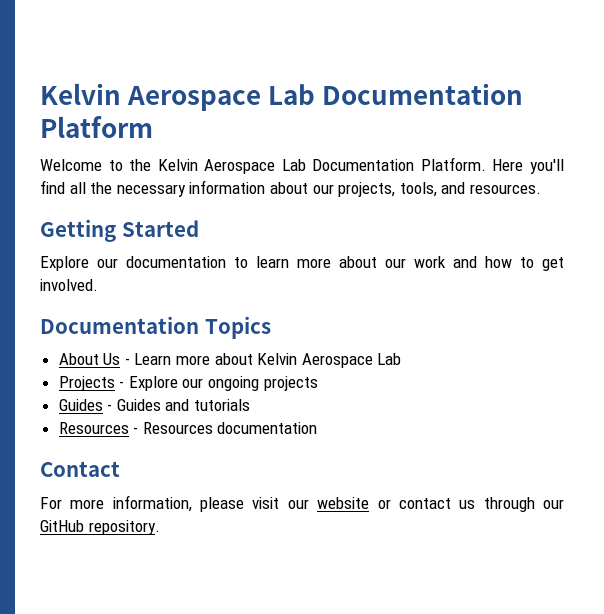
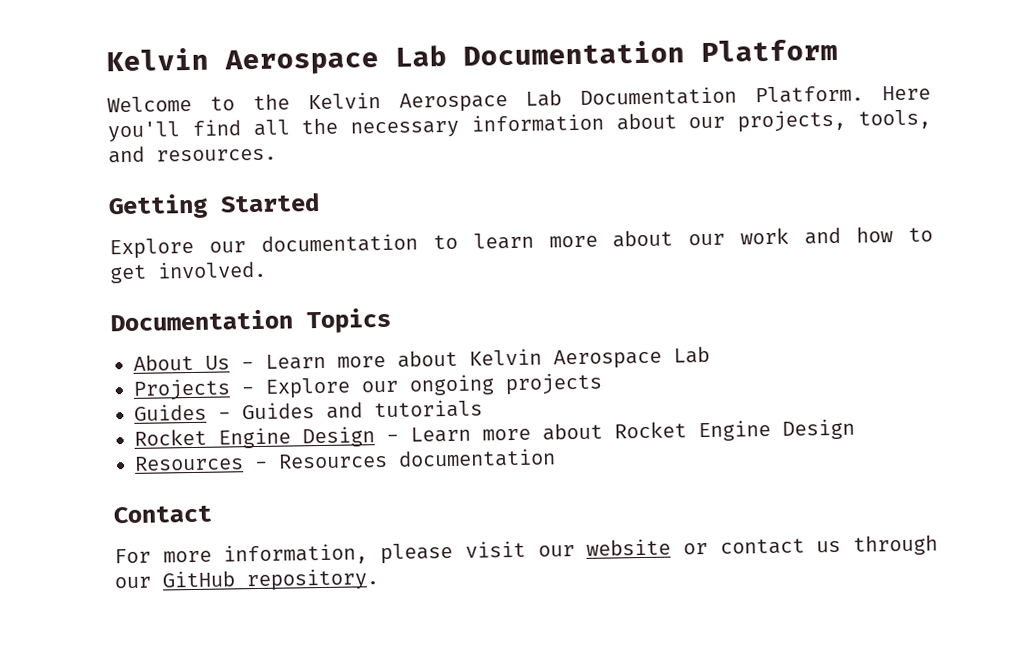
+ Rocket Engine Design - Learn more about Rocket Engine Design

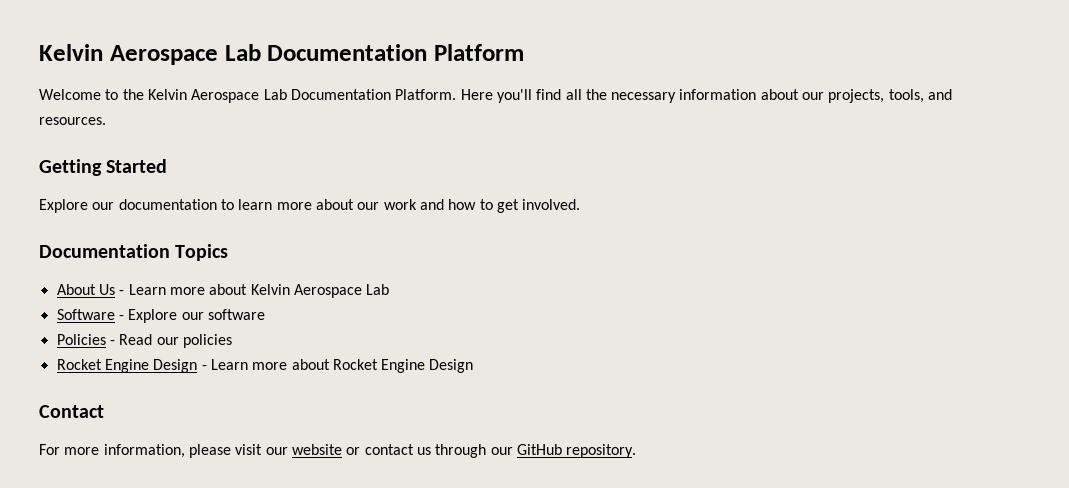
- Projects - Explore our ongoing projects
- Guides - Guides and tutorials
+ Software - Explore our software
+ Policies - Read our policies
- Resources - Resources documentation

